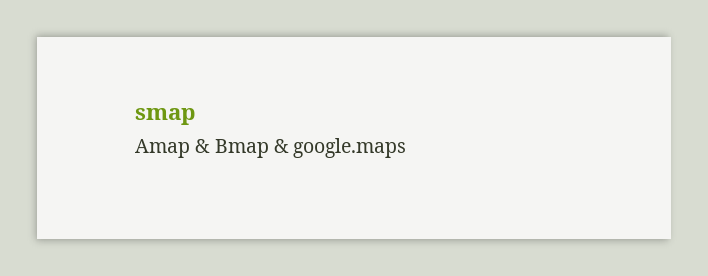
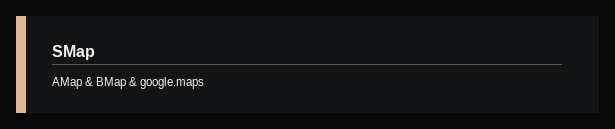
- smap
- Amap & Bmap & google.maps
+ SMap
+ AMap & BMap & google.maps

